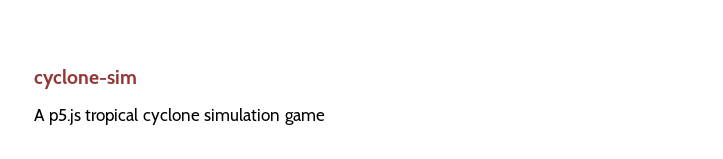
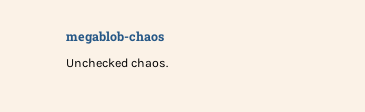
- cyclone-sim
- A p5.js tropical cyclone simulation game
+ megablob-chaos
+ Unchecked chaos.

